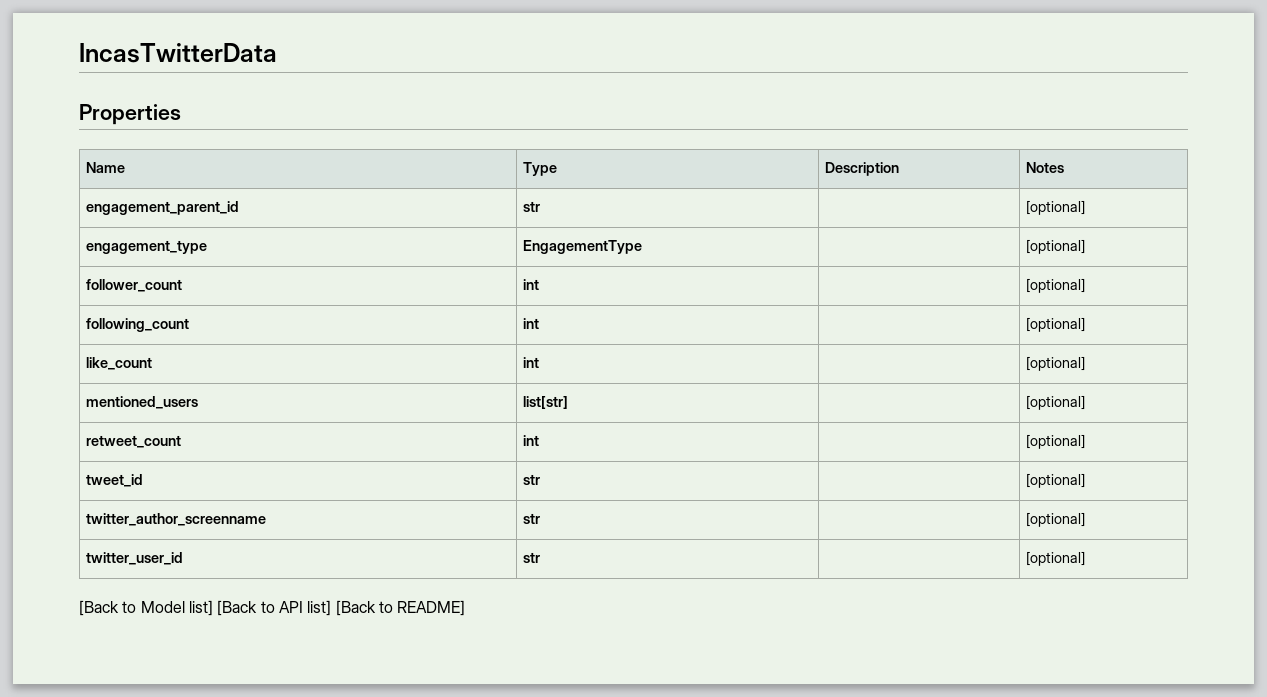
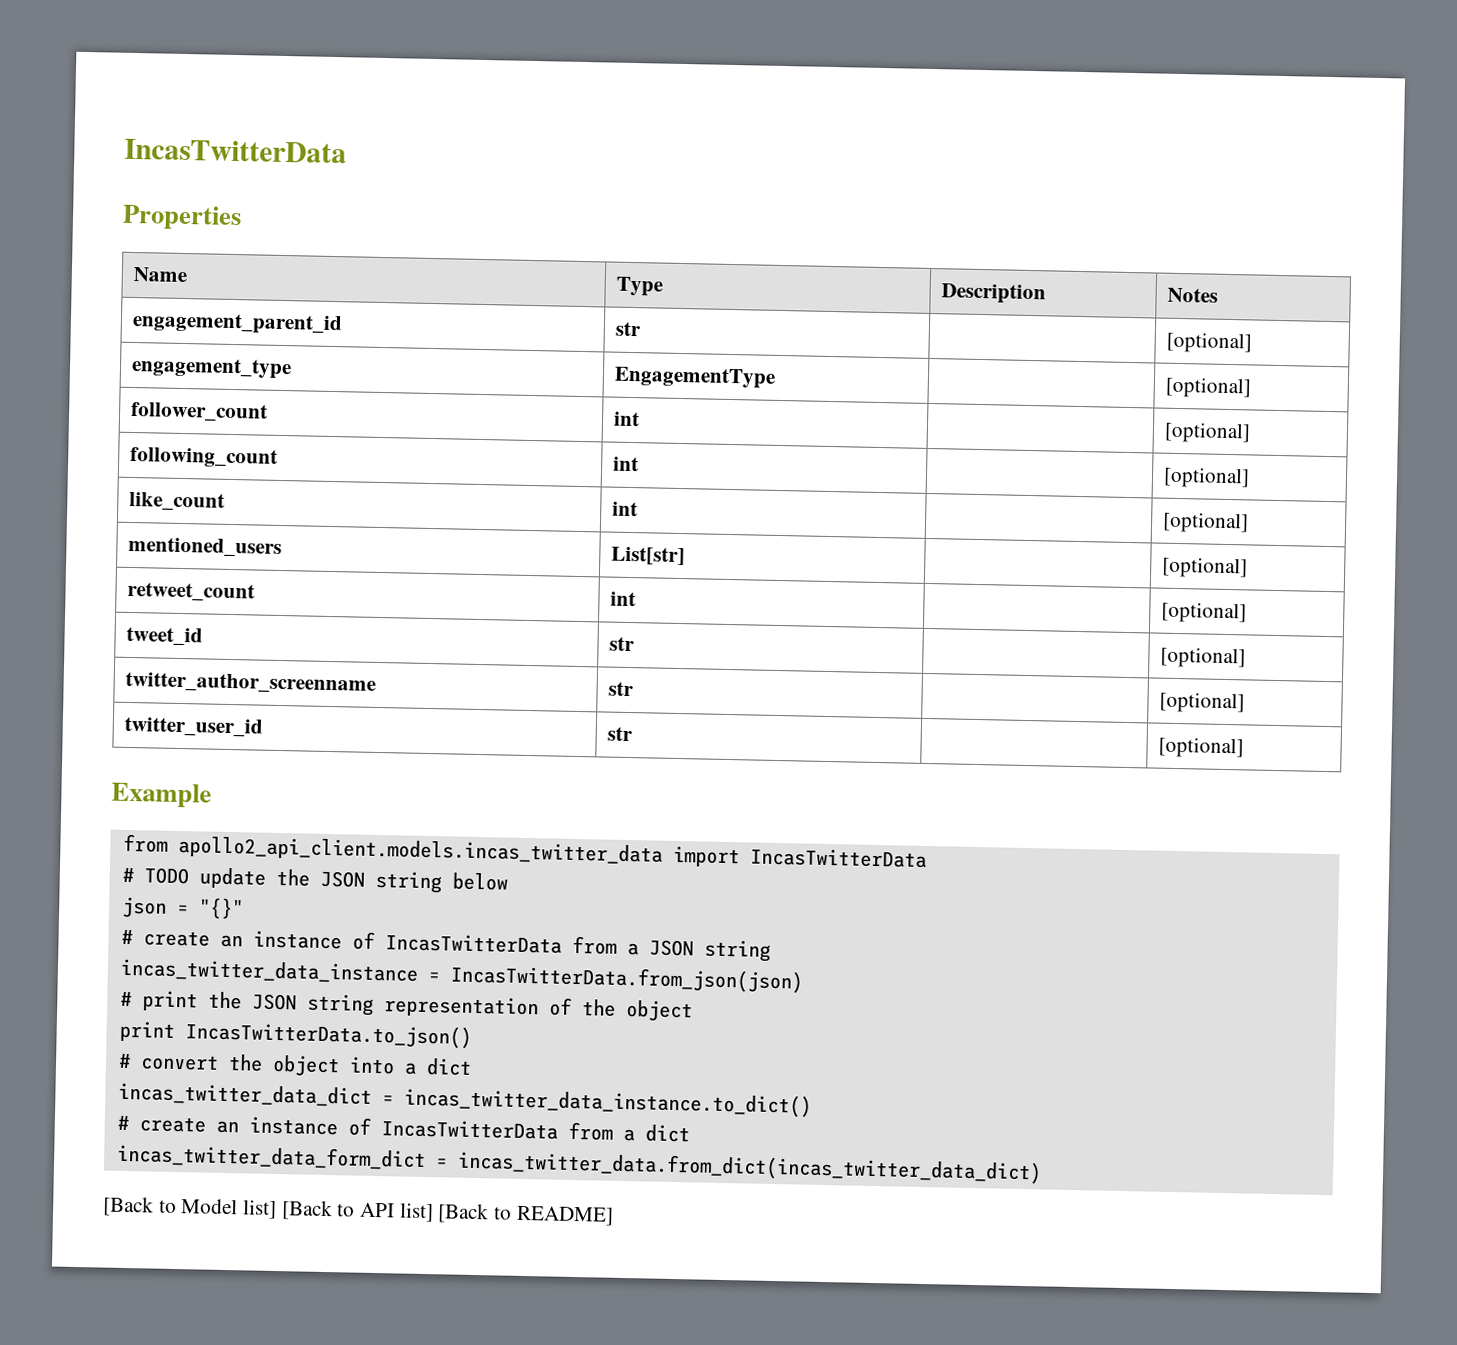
- mentioned_users | list[str] | | [optional]
+ mentioned_users | List[str] | | [optional]
+ Example
+ from apollo2_api_client.models.incas_twitter_data import IncasTwitterData
+ # TODO update the JSON string below
+ json = "{}"
+ # create an instance of IncasTwitterData from a JSON string
+ incas_twitter_data_instance = IncasTwitterData.from_json(json)
+ # print the JSON string representation of the object
+ print IncasTwitterData.to_json()
+ # convert the object into a dict
+ incas_twitter_data_dict = incas_twitter_data_instance.to_dict()
+ # create an instance of IncasTwitterData from a dict
+ incas_twitter_data_form_dict = incas_twitter_data.from_dict(incas_twitter_data_dict)

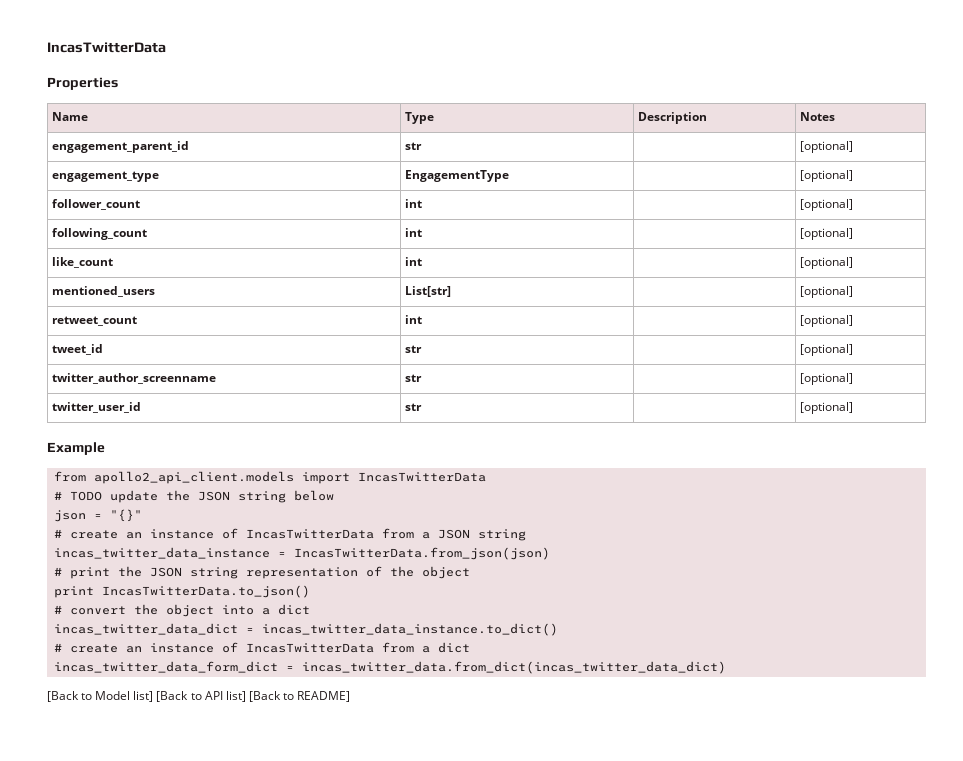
- from apollo2_api_client.models.incas_twitter_data import IncasTwitterData
+ from apollo2_api_client.models import IncasTwitterData

